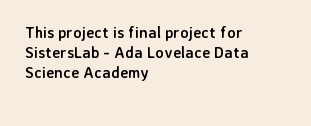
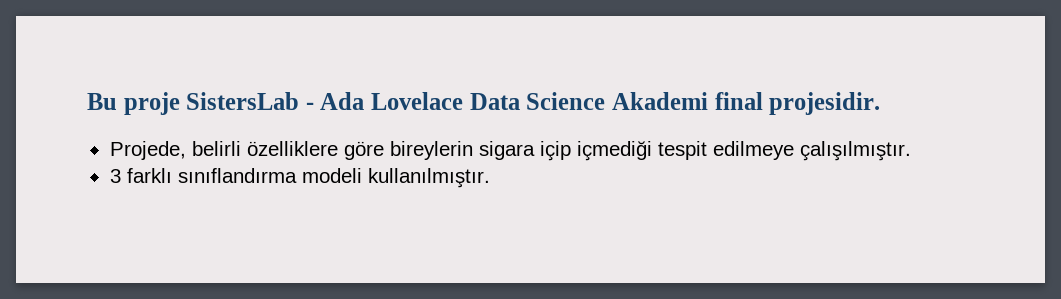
- This project is final project for SistersLab - Ada Lovelace Data Science Academy
+ Bu proje SistersLab - Ada Lovelace Data Science Akademi final projesidir.
+ Projede, belirli özelliklere göre bireylerin sigara içip içmediği tespit edilmeye çalışılmıştır.
+ 3 farklı sınıflandırma modeli kullanılmıştır.

